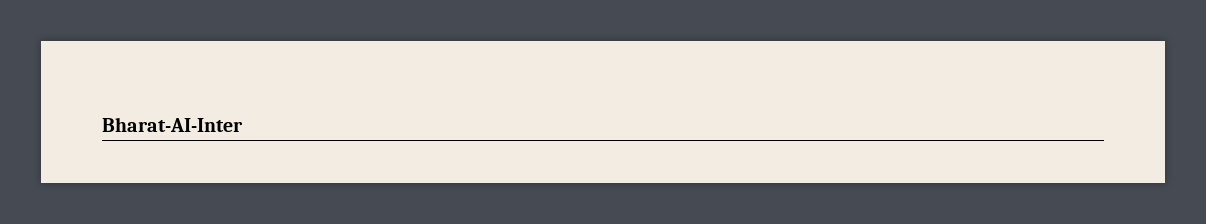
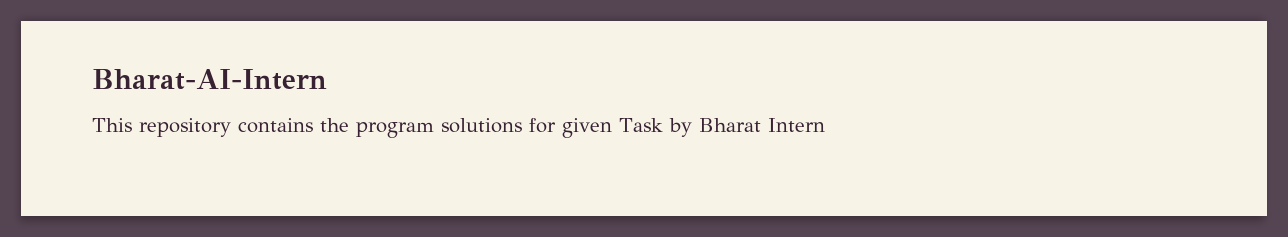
- Bharat-AI-Inter
+ Bharat-AI-Intern
+ This repository contains the program solutions for given Task by Bharat Intern

